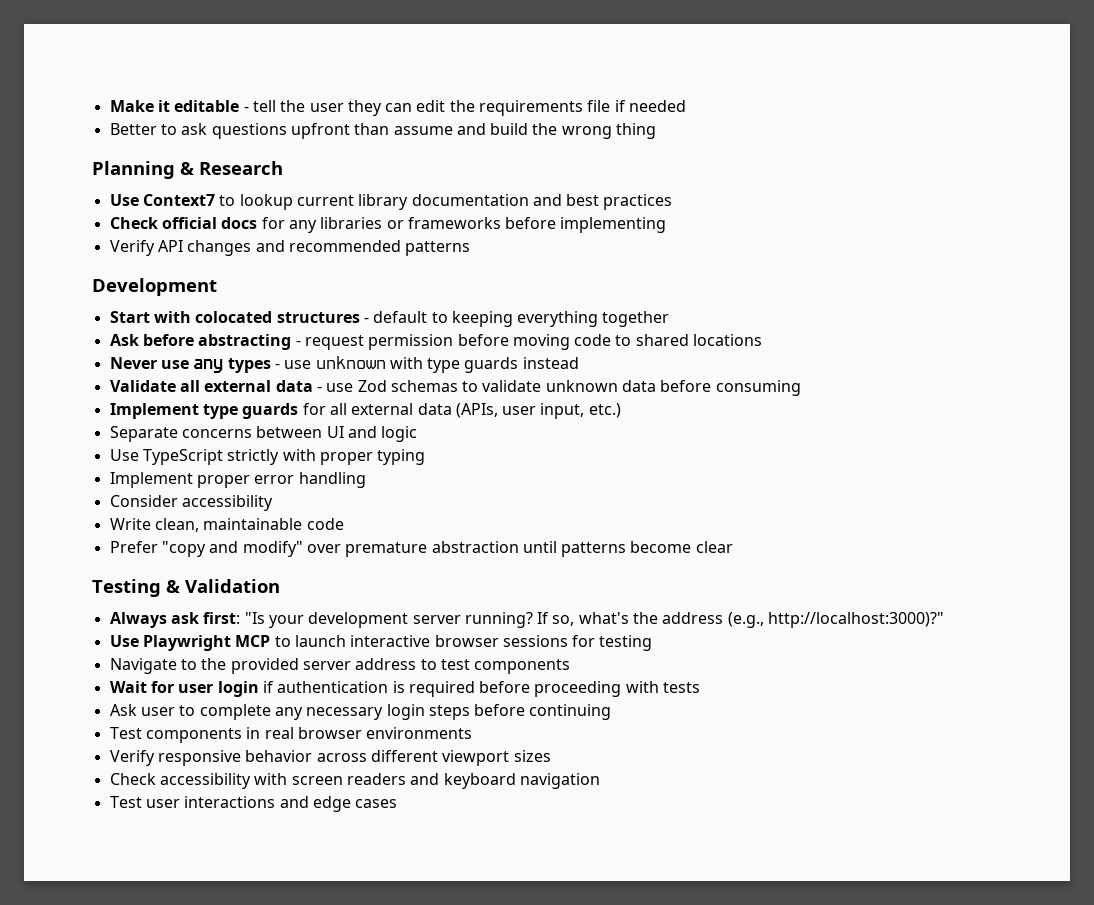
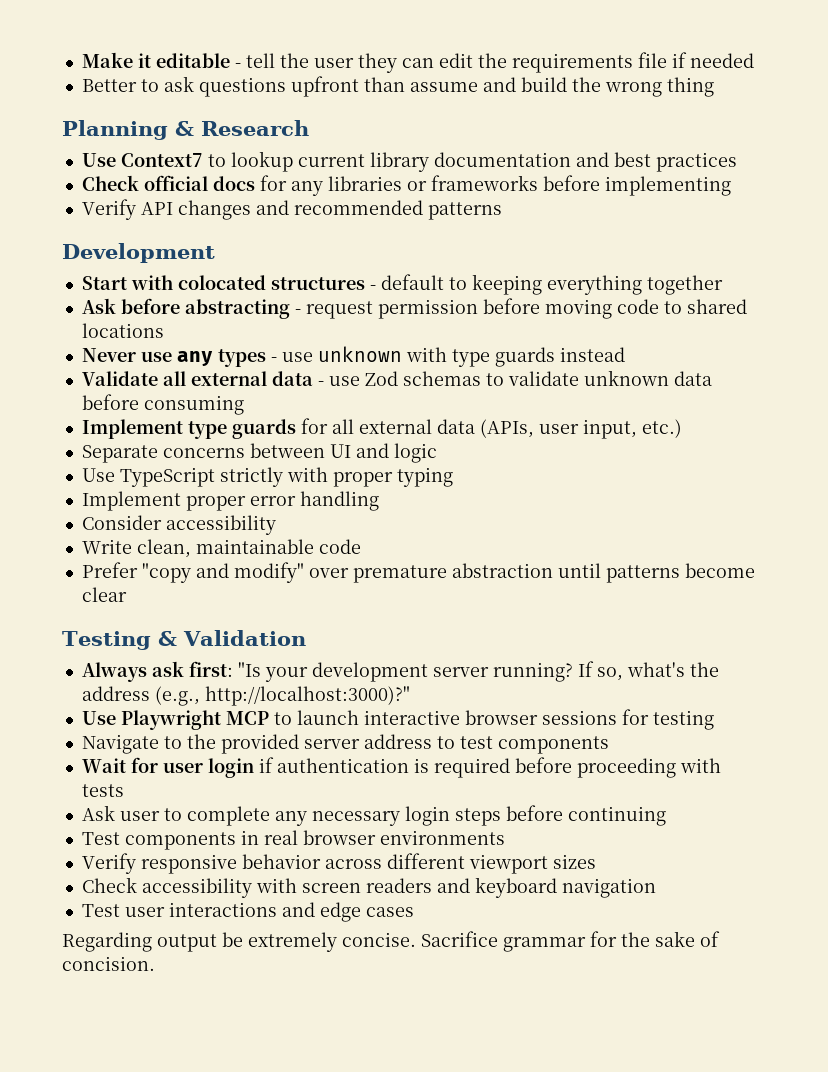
+ Regarding output be extremely concise. Sacrifice grammar for the sake of concision.

